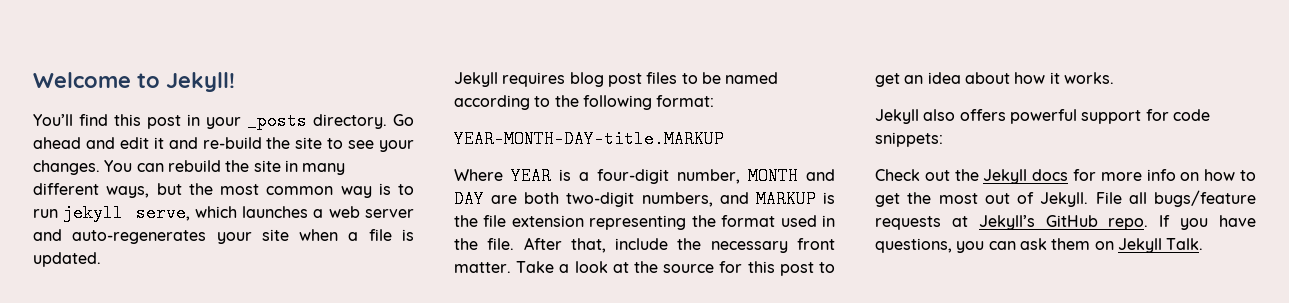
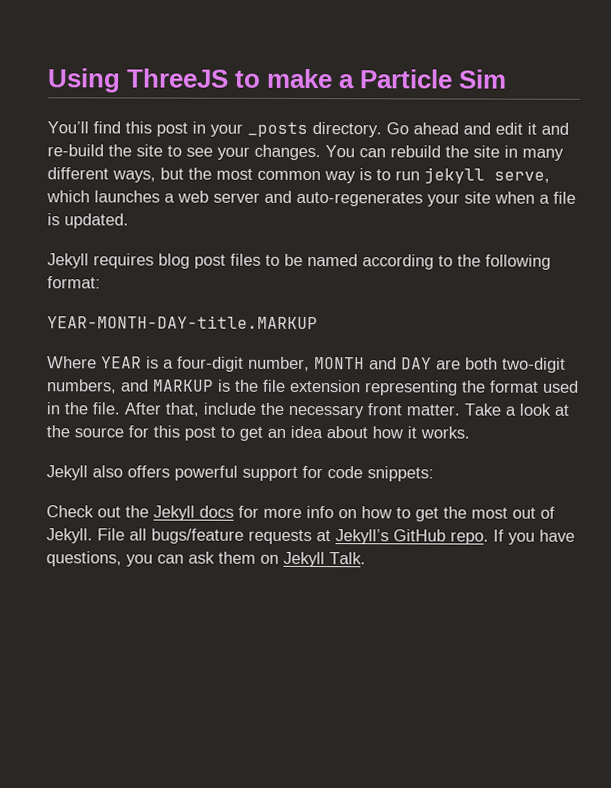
- Welcome to Jekyll!
+ Using ThreeJS to make a Particle Sim

